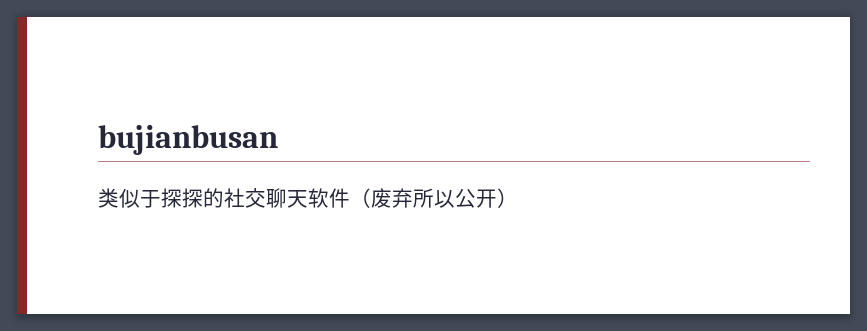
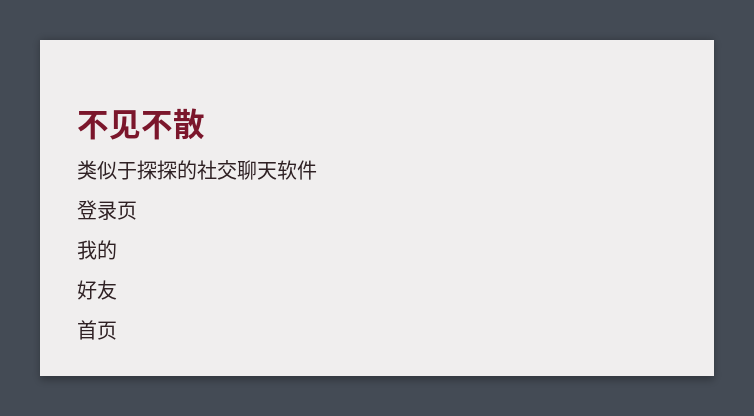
- bujianbusan
+ 不见不散
- 类似于探探的社交聊天软件（废弃所以公开）
+ 类似于探探的社交聊天软件
+ 登录页
+ 我的
+ 好友
+ 首页

